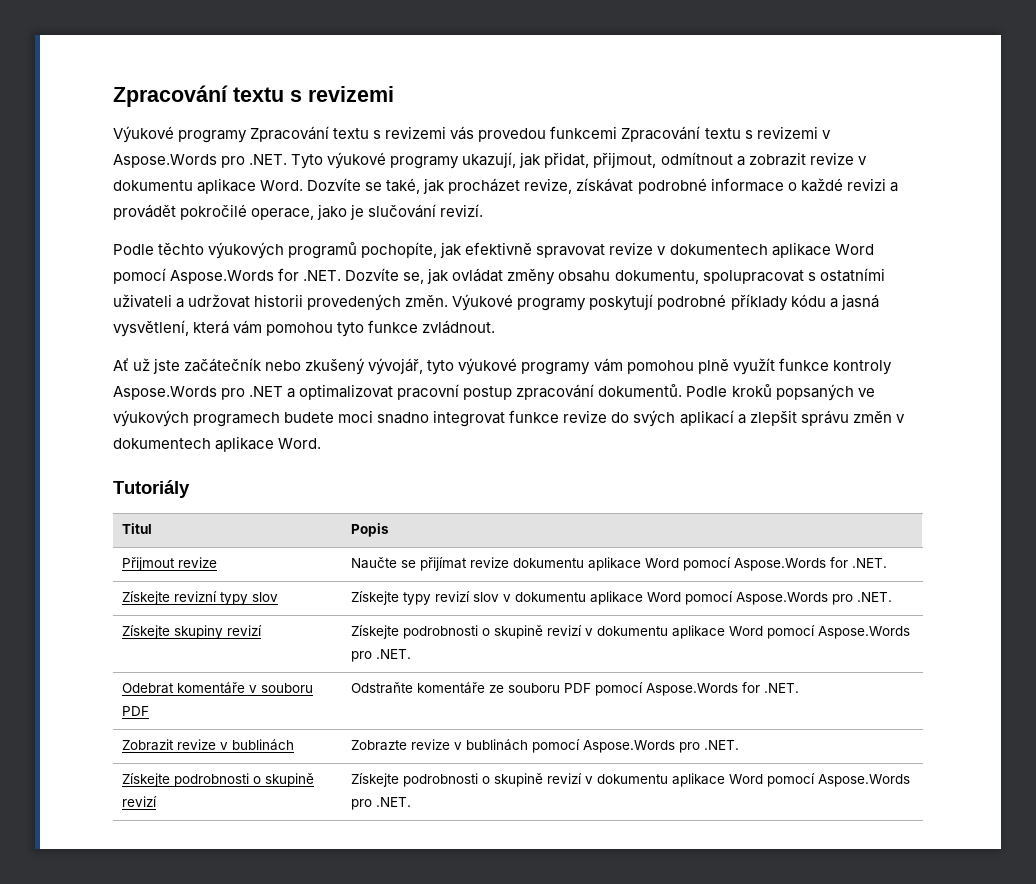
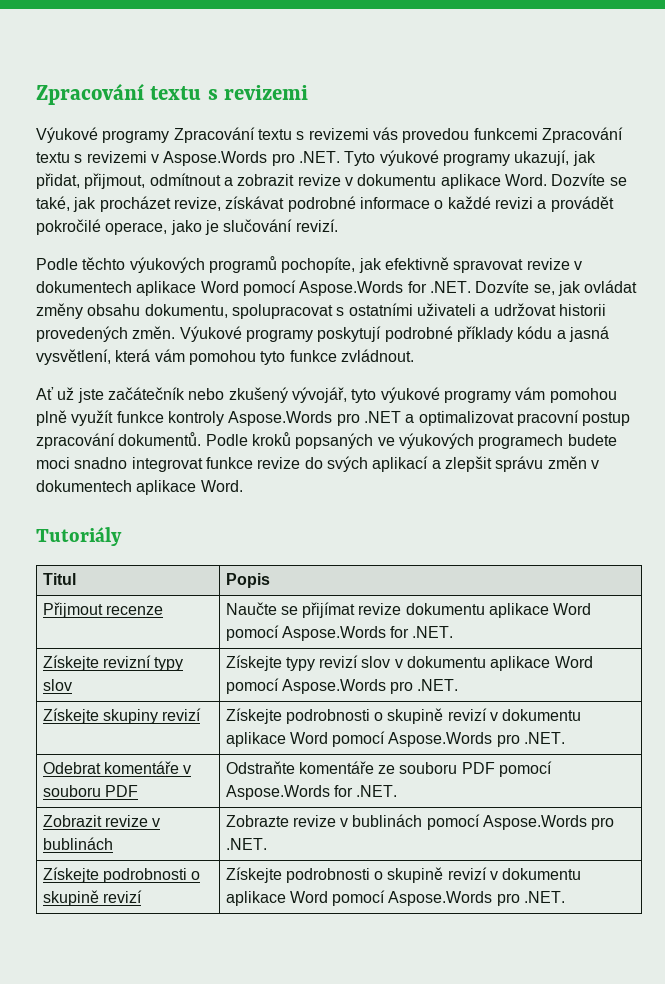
- Přijmout revize | Naučte se přijímat revize dokumentu aplikace Word pomocí Aspose.Words for .NET.
+ Přijmout recenze | Naučte se přijímat revize dokumentu aplikace Word pomocí Aspose.Words for .NET.

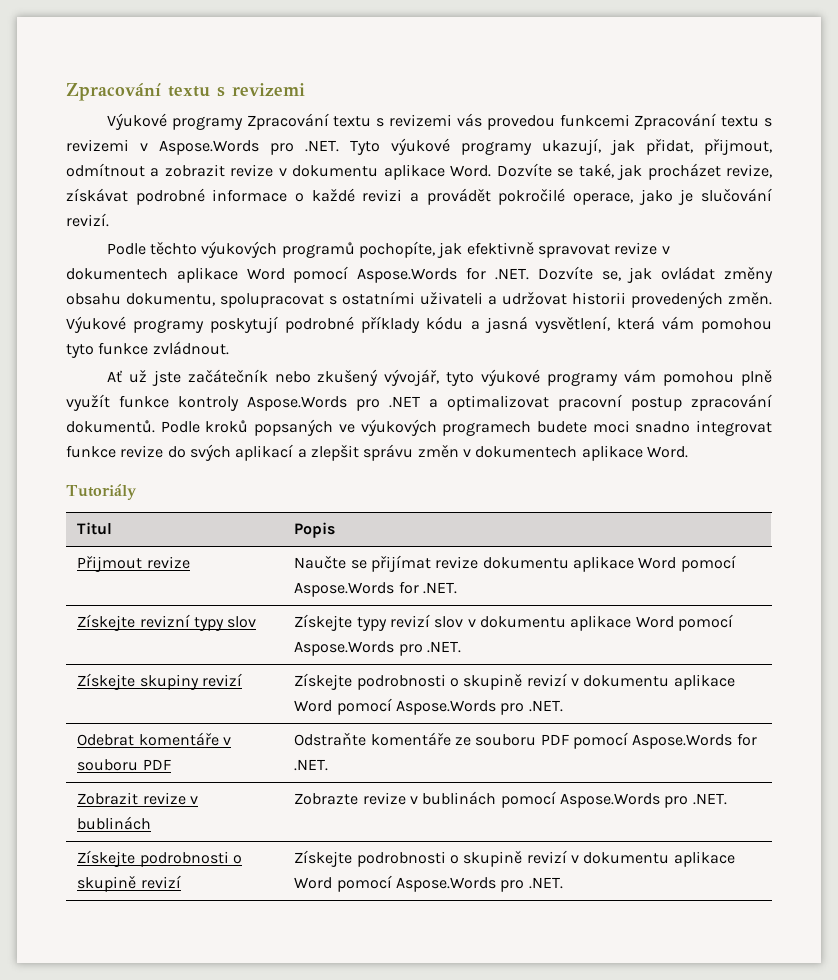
- Přijmout recenze | Naučte se přijímat revize dokumentu aplikace Word pomocí Aspose.Words for .NET.
+ Přijmout revize | Naučte se přijímat revize dokumentu aplikace Word pomocí Aspose.Words for .NET.

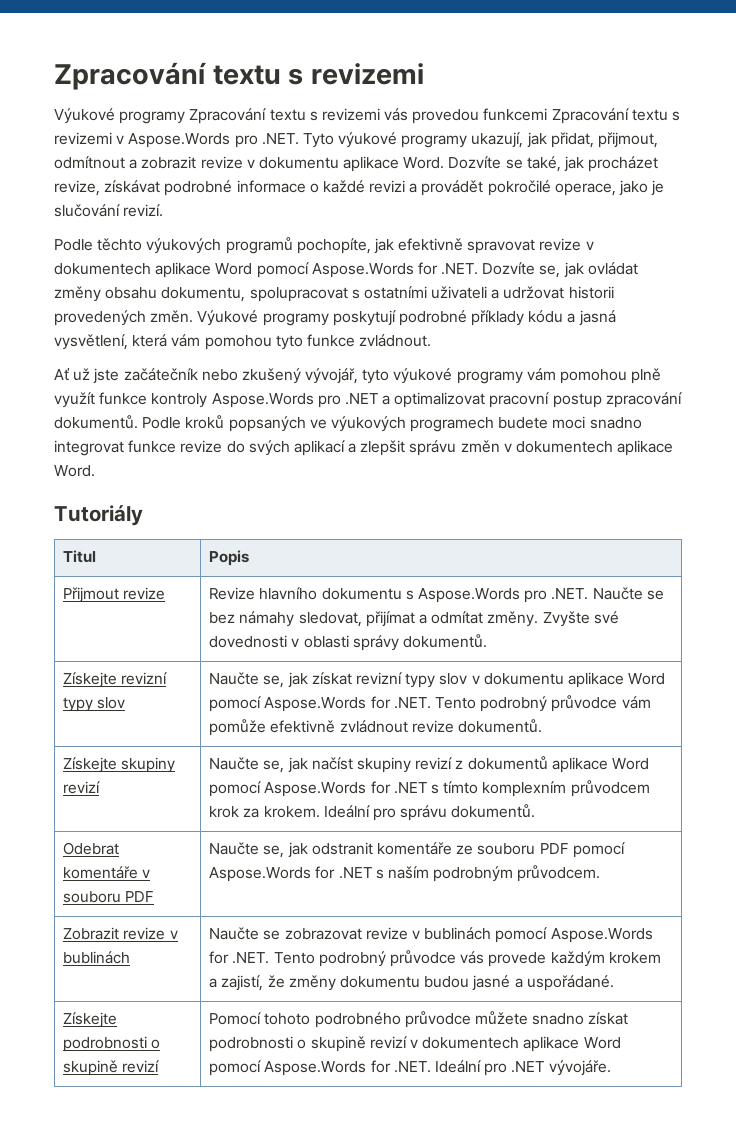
- Přijmout revize | Naučte se přijímat revize dokumentu aplikace Word pomocí Aspose.Words for .NET.
- Získejte revizní typy slov | Získejte typy revizí slov v dokumentu aplikace Word pomocí Aspose.Words pro .NET.
- Získejte skupiny revizí | Získejte podrobnosti o skupině revizí v dokumentu aplikace Word pomocí Aspose.Words pro .NET.
+ Přijmout revize | Revize hlavního dokumentu s Aspose.Words pro .NET. Naučte se bez námahy sledovat, přijímat a odmítat změny. Zvyšte své dovednosti v oblasti správy dokumentů.
+ Získejte revizní typy slov | Naučte se, jak získat revizní typy slov v dokumentu aplikace Word pomocí Aspose.Words for .NET. Tento podrobný průvodce vám pomůže efektivně zvládnout revize dokumentů.
+ Získejte skupiny revizí | Naučte se, jak načíst skupiny revizí z dokumentů aplikace Word pomocí Aspose.Words for .NET s tímto komplexním průvodcem krok za krokem. Ideální pro správu dokumentů.
- Odebrat komentáře v souboru PDF | Odstraňte komentáře ze souboru PDF pomocí Aspose.Words for .NET.
+ Odebrat komentáře v souboru PDF | Naučte se, jak odstranit komentáře ze souboru PDF pomocí Aspose.Words for .NET s naším podrobným průvodcem.
- Zobrazit revize v bublinách | Zobrazte revize v bublinách pomocí Aspose.Words pro .NET.
+ Zobrazit revize v bublinách | Naučte se zobrazovat revize v bublinách pomocí Aspose.Words for .NET. Tento podrobný průvodce vás provede každým krokem a zajistí, že změny dokumentu budou jasné a uspořádané.
- Získejte podrobnosti o skupině revizí | Získejte podrobnosti o skupině revizí v dokumentu aplikace Word pomocí Aspose.Words pro .NET.
+ Získejte podrobnosti o skupině revizí | Pomocí tohoto podrobného průvodce můžete snadno získat podrobnosti o skupině revizí v dokumentech aplikace Word pomocí Aspose.Words for .NET. Ideální pro .NET vývojáře.

